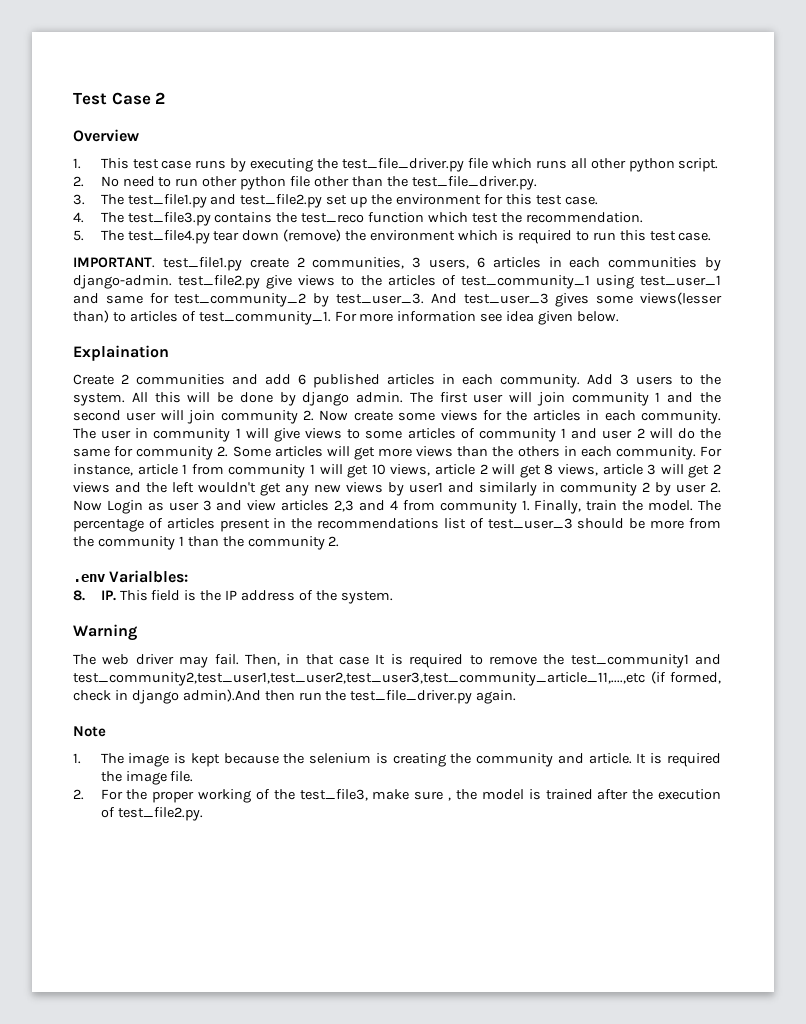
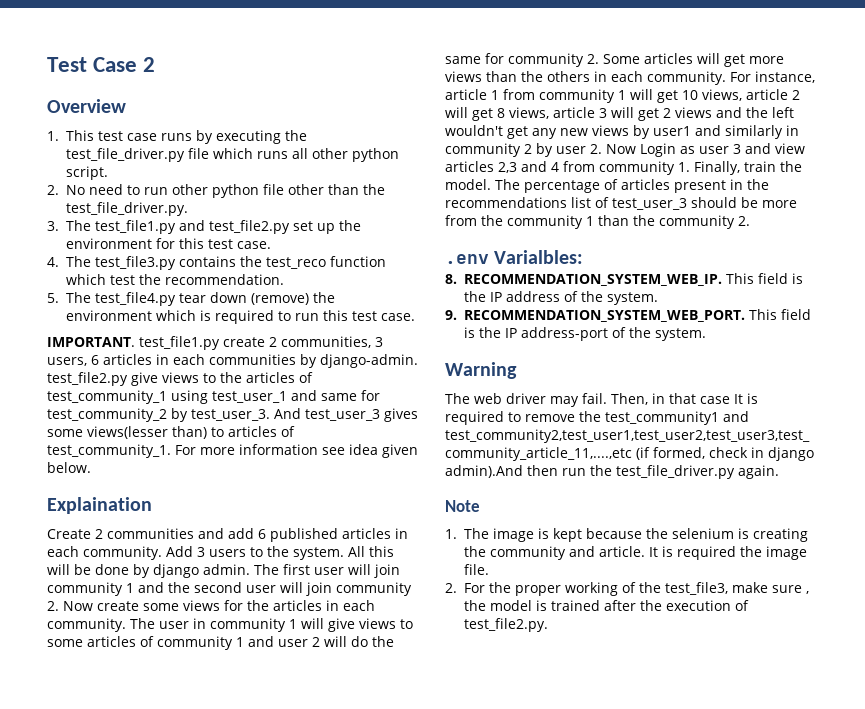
- 8. IP. This field is the IP address of the system.
+ 8. RECOMMENDATION_SYSTEM_WEB_IP. This field is the IP address of the system.
+ 9. RECOMMENDATION_SYSTEM_WEB_PORT. This field is the IP address-port of the system.

